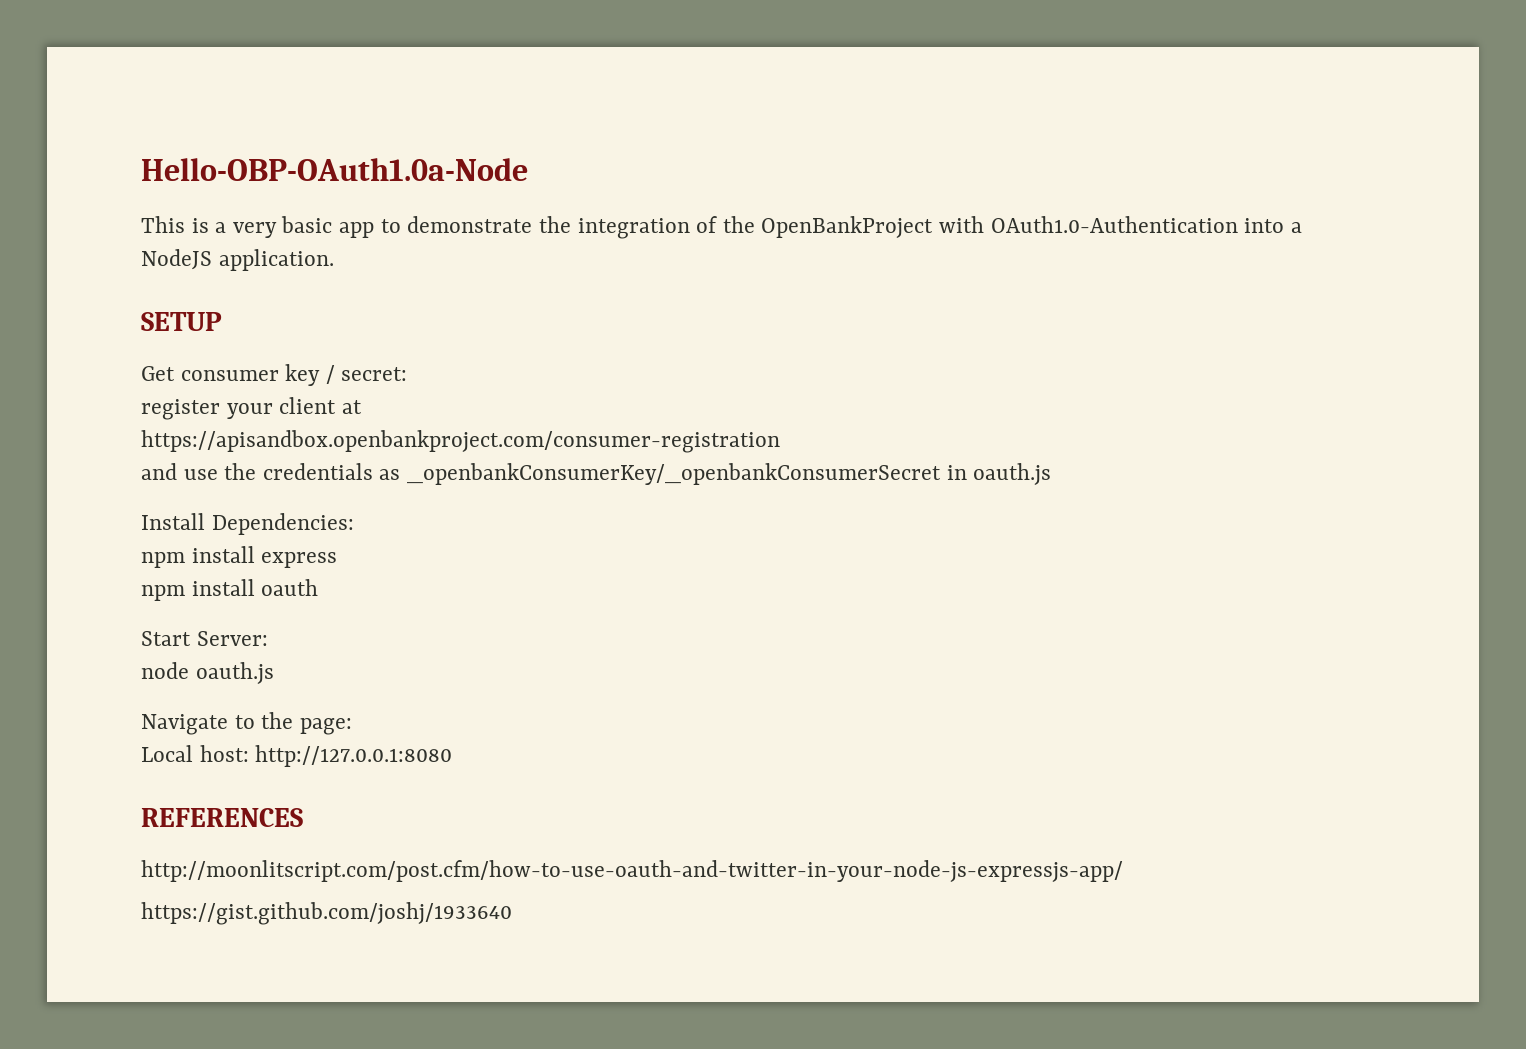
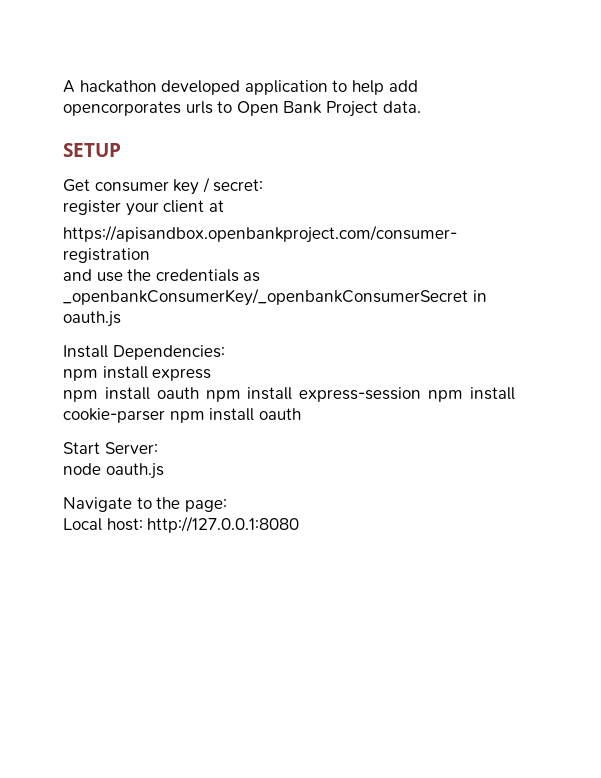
- Hello-OBP-OAuth1.0a-Node
- This is a very basic app to demonstrate the integration of the OpenBankProject with OAuth1.0-Authentication into a NodeJS application.
+ A hackathon developed application to help add opencorporates urls to Open Bank Project data.
- npm install oauth
+ npm install oauth npm install express-session npm install cookie-parser npm install oauth
- REFERENCES
- http://moonlitscript.com/post.cfm/how-to-use-oauth-and-twitter-in-your-node-js-expressjs-app/
- https://gist.github.com/joshj/1933640

